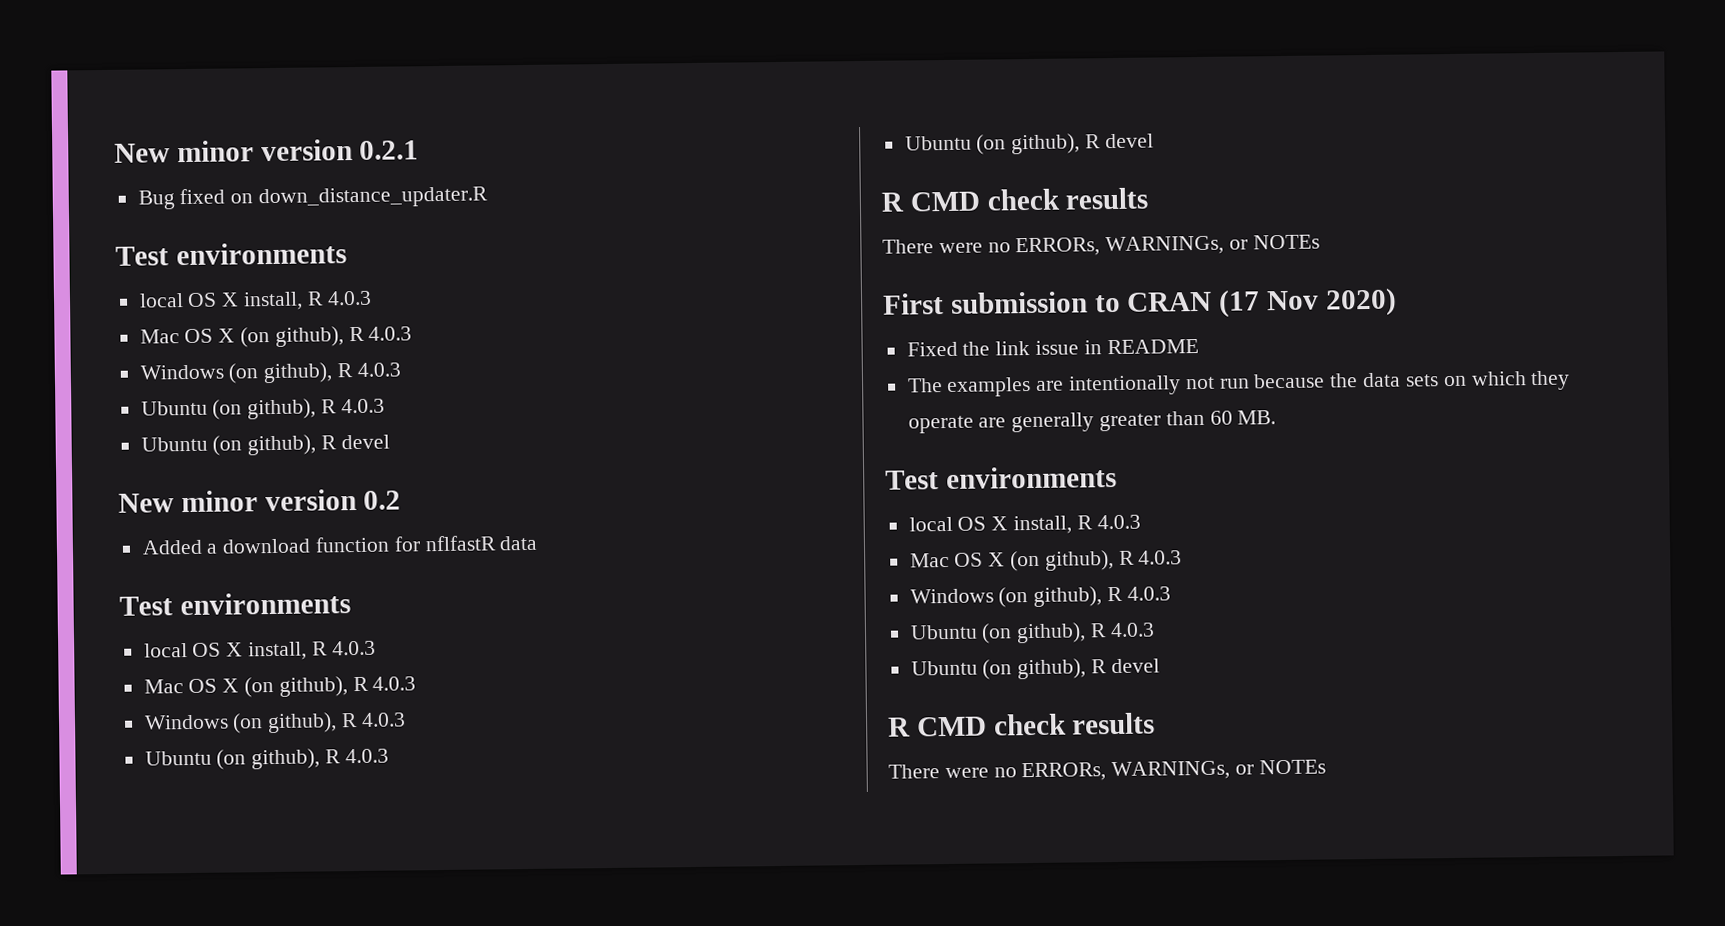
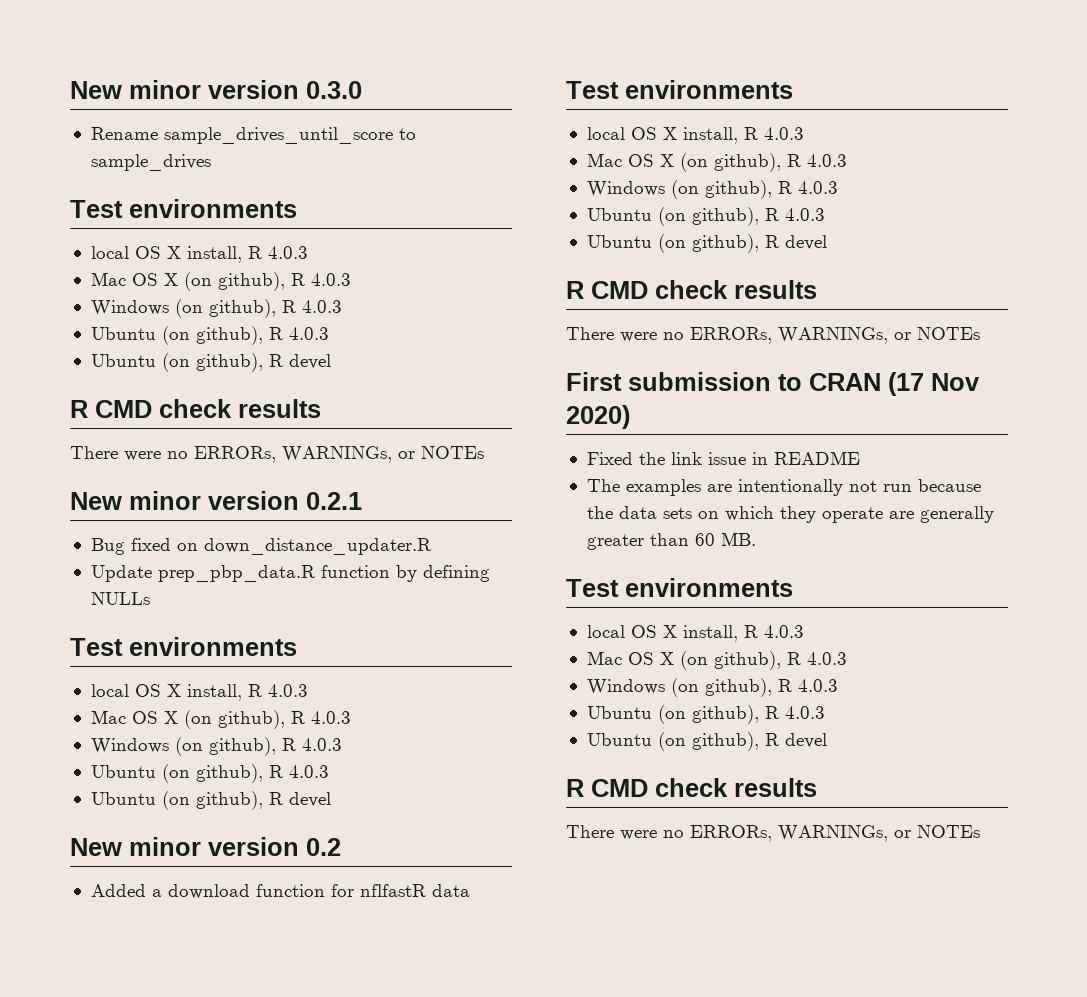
+ New minor version 0.3.0
+ Rename sample_drives_until_score to sample_drives
+ Test environments
+ local OS X install, R 4.0.3
+ Mac OS X (on github), R 4.0.3
+ Windows (on github), R 4.0.3
+ Ubuntu (on github), R 4.0.3
+ Ubuntu (on github), R devel
+ R CMD check results
+ There were no ERRORs, WARNINGs, or NOTEs
+ Update prep_pbp_data.R function by defining NULLs

